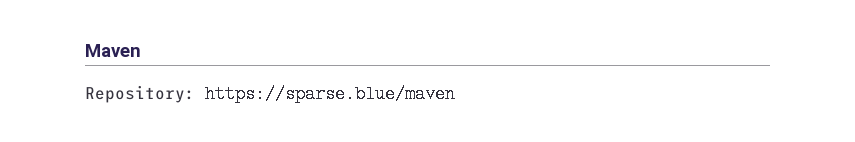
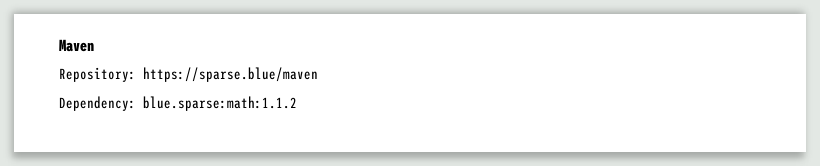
+ Dependency: blue.sparse:math:1.1.2

